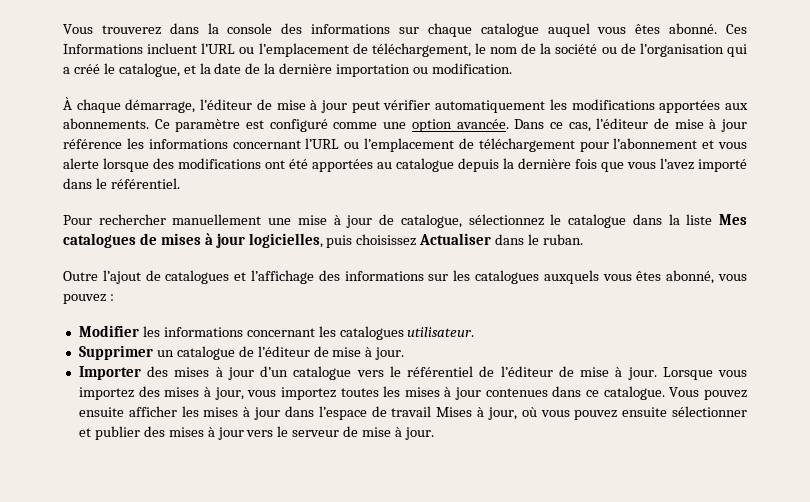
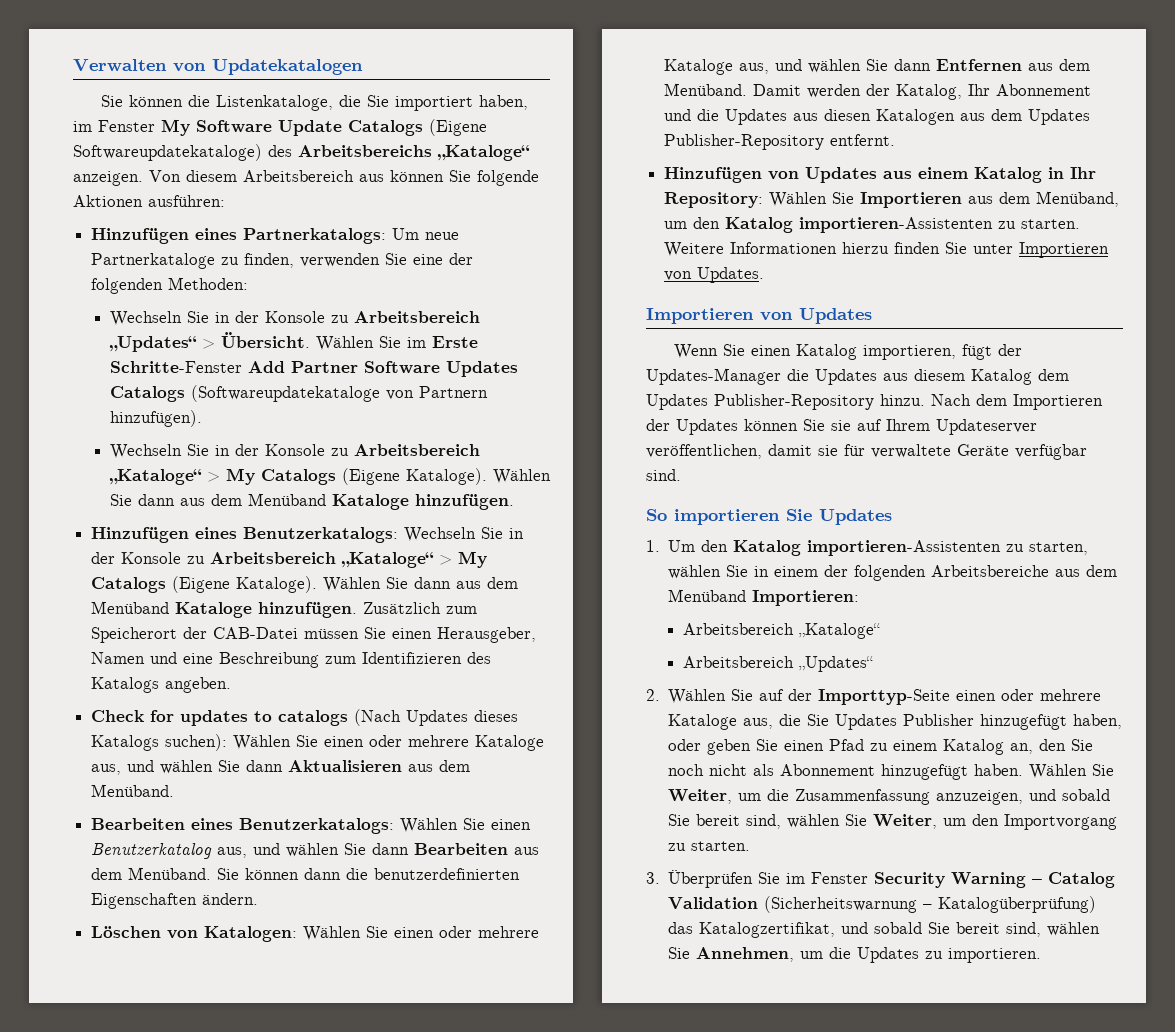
- Vous trouverez dans la console des informations sur chaque catalogue auquel vous êtes abonné. Ces Informations incluent l’URL ou l’emplacement de téléchargement, le nom de la société ou de l’organisation qui a créé le catalogue, et la date de la dernière importation ou modification.
- À chaque démarrage, l’éditeur de mise à jour peut vérifier automatiquement les modifications apportées aux abonnements. Ce paramètre est configuré comme une option avancée. Dans ce cas, l’éditeur de mise à jour référence les informations concernant l’URL ou l’emplacement de téléchargement pour l’abonnement et vous alerte lorsque des modifications ont été apportées au catalogue depuis la dernière fois que vous l’avez importé dans le référentiel.
- Pour rechercher manuellement une mise à jour de catalogue, sélectionnez le catalogue dans la liste Mes catalogues de mises à jour logicielles, puis choisissez Actualiser dans le ruban.
- Outre l’ajout de catalogues et l’affichage des informations sur les catalogues auxquels vous êtes abonné, vous pouvez :
- Modifier les informations concernant les catalogues utilisateur.
- Supprimer un catalogue de l’éditeur de mise à jour.
- Importer des mises à jour d’un catalogue vers le référentiel de l’éditeur de mise à jour. Lorsque vous importez des mises à jour, vous importez toutes les mises à jour contenues dans ce catalogue. Vous pouvez ensuite afficher les mises à jour dans l’espace de travail Mises à jour, où vous pouvez ensuite sélectionner et publier des mises à jour vers le serveur de mise à jour.
+ Verwalten von Updatekatalogen
+ Sie können die Listenkataloge, die Sie importiert haben, im Fenster My Software Update Catalogs (Eigene Softwareupdatekataloge) des Arbeitsbereichs „Kataloge“ anzeigen. Von diesem Arbeitsbereich aus können Sie folgende Aktionen ausführen:
+ Hinzufügen eines Partnerkatalogs: Um neue Partnerkataloge zu finden, verwenden Sie eine der folgenden Methoden:
+ Wechseln Sie in der Konsole zu Arbeitsbereich „Updates“ > Übersicht. Wählen Sie im Erste Schritte-Fenster Add Partner Software Updates Catalogs (Softwareupdatekataloge von Partnern hinzufügen).
+ Wechseln Sie in der Konsole zu Arbeitsbereich „Kataloge“ > My Catalogs (Eigene Kataloge). Wählen Sie dann aus dem Menüband Kataloge hinzufügen.
+ Hinzufügen eines Benutzerkatalogs: Wechseln Sie in der Konsole zu Arbeitsbereich „Kataloge“ > My Catalogs (Eigene Kataloge). Wählen Sie dann aus dem Menüband Kataloge hinzufügen. Zusätzlich zum Speicherort der CAB-Datei müssen Sie einen Herausgeber, Namen und eine Beschreibung zum Identifizieren des Katalogs angeben.
+ Check for updates to catalogs (Nach Updates dieses Katalogs suchen): Wählen Sie einen oder mehrere Kataloge aus, und wählen Sie dann Aktualisieren aus dem Menüband.
+ Bearbeiten eines Benutzerkatalogs: Wählen Sie einen Benutzerkatalog aus, und wählen Sie dann Bearbeiten aus dem Menüband. Sie können dann die benutzerdefinierten Eigenschaften ändern.
+ Löschen von Katalogen: Wählen Sie einen oder mehrere Kataloge aus, und wählen Sie dann Entfernen aus dem Menüband. Damit werden der Katalog, Ihr Abonnement und die Updates aus diesen Katalogen aus dem Updates Publisher-Repository entfernt.
+ Hinzufügen von Updates aus einem Katalog in Ihr Repository: Wählen Sie Importieren aus dem Menüband, um den Katalog importieren-Assistenten zu starten. Weitere Informationen hierzu finden Sie unter Importieren von Updates.
+ Importieren von Updates
+ Wenn Sie einen Katalog importieren, fügt der Updates-Manager die Updates aus diesem Katalog dem Updates Publisher-Repository hinzu. Nach dem Importieren der Updates können Sie sie auf Ihrem Updateserver veröffentlichen, damit sie für verwaltete Geräte verfügbar sind.
+ So importieren Sie Updates
+ 1. Um den Katalog importieren-Assistenten zu starten, wählen Sie in einem der folgenden Arbeitsbereiche aus dem Menüband Importieren:
+ Arbeitsbereich „Kataloge“
+ Arbeitsbereich „Updates“
+ 2. Wählen Sie auf der Importtyp-Seite einen oder mehrere Kataloge aus, die Sie Updates Publisher hinzugefügt haben, oder geben Sie einen Pfad zu einem Katalog an, den Sie noch nicht als Abonnement hinzugefügt haben. Wählen Sie Weiter, um die Zusammenfassung anzuzeigen, und sobald Sie bereit sind, wählen Sie Weiter, um den Importvorgang zu starten.
+ 3. Überprüfen Sie im Fenster Security Warning – Catalog Validation (Sicherheitswarnung – Katalogüberprüfung) das Katalogzertifikat, und sobald Sie bereit sind, wählen Sie Annehmen, um die Updates zu importieren.

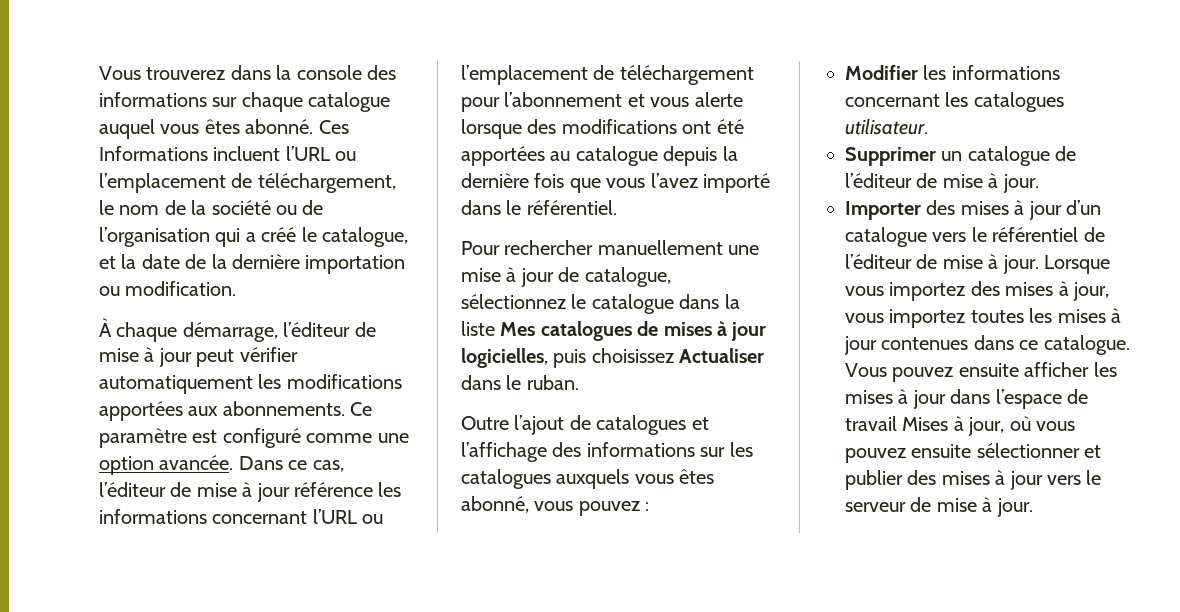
- Verwalten von Updatekatalogen
- Sie können die Listenkataloge, die Sie importiert haben, im Fenster My Software Update Catalogs (Eigene Softwareupdatekataloge) des Arbeitsbereichs „Kataloge“ anzeigen. Von diesem Arbeitsbereich aus können Sie folgende Aktionen ausführen:
- Hinzufügen eines Partnerkatalogs: Um neue Partnerkataloge zu finden, verwenden Sie eine der folgenden Methoden:
- Wechseln Sie in der Konsole zu Arbeitsbereich „Updates“ > Übersicht. Wählen Sie im Erste Schritte-Fenster Add Partner Software Updates Catalogs (Softwareupdatekataloge von Partnern hinzufügen).
- Wechseln Sie in der Konsole zu Arbeitsbereich „Kataloge“ > My Catalogs (Eigene Kataloge). Wählen Sie dann aus dem Menüband Kataloge hinzufügen.
- Hinzufügen eines Benutzerkatalogs: Wechseln Sie in der Konsole zu Arbeitsbereich „Kataloge“ > My Catalogs (Eigene Kataloge). Wählen Sie dann aus dem Menüband Kataloge hinzufügen. Zusätzlich zum Speicherort der CAB-Datei müssen Sie einen Herausgeber, Namen und eine Beschreibung zum Identifizieren des Katalogs angeben.
- Check for updates to catalogs (Nach Updates dieses Katalogs suchen): Wählen Sie einen oder mehrere Kataloge aus, und wählen Sie dann Aktualisieren aus dem Menüband.
- Bearbeiten eines Benutzerkatalogs: Wählen Sie einen Benutzerkatalog aus, und wählen Sie dann Bearbeiten aus dem Menüband. Sie können dann die benutzerdefinierten Eigenschaften ändern.
- Löschen von Katalogen: Wählen Sie einen oder mehrere Kataloge aus, und wählen Sie dann Entfernen aus dem Menüband. Damit werden der Katalog, Ihr Abonnement und die Updates aus diesen Katalogen aus dem Updates Publisher-Repository entfernt.
- Hinzufügen von Updates aus einem Katalog in Ihr Repository: Wählen Sie Importieren aus dem Menüband, um den Katalog importieren-Assistenten zu starten. Weitere Informationen hierzu finden Sie unter Importieren von Updates.
- Importieren von Updates
- Wenn Sie einen Katalog importieren, fügt der Updates-Manager die Updates aus diesem Katalog dem Updates Publisher-Repository hinzu. Nach dem Importieren der Updates können Sie sie auf Ihrem Updateserver veröffentlichen, damit sie für verwaltete Geräte verfügbar sind.
- So importieren Sie Updates
- 1. Um den Katalog importieren-Assistenten zu starten, wählen Sie in einem der folgenden Arbeitsbereiche aus dem Menüband Importieren:
- Arbeitsbereich „Kataloge“
- Arbeitsbereich „Updates“
- 2. Wählen Sie auf der Importtyp-Seite einen oder mehrere Kataloge aus, die Sie Updates Publisher hinzugefügt haben, oder geben Sie einen Pfad zu einem Katalog an, den Sie noch nicht als Abonnement hinzugefügt haben. Wählen Sie Weiter, um die Zusammenfassung anzuzeigen, und sobald Sie bereit sind, wählen Sie Weiter, um den Importvorgang zu starten.
- 3. Überprüfen Sie im Fenster Security Warning – Catalog Validation (Sicherheitswarnung – Katalogüberprüfung) das Katalogzertifikat, und sobald Sie bereit sind, wählen Sie Annehmen, um die Updates zu importieren.
+ Vous trouverez dans la console des informations sur chaque catalogue auquel vous êtes abonné. Ces Informations incluent l’URL ou l’emplacement de téléchargement, le nom de la société ou de l’organisation qui a créé le catalogue, et la date de la dernière importation ou modification.
+ À chaque démarrage, l’éditeur de mise à jour peut vérifier automatiquement les modifications apportées aux abonnements. Ce paramètre est configuré comme une option avancée. Dans ce cas, l’éditeur de mise à jour référence les informations concernant l’URL ou l’emplacement de téléchargement pour l’abonnement et vous alerte lorsque des modifications ont été apportées au catalogue depuis la dernière fois que vous l’avez importé dans le référentiel.
+ Pour rechercher manuellement une mise à jour de catalogue, sélectionnez le catalogue dans la liste Mes catalogues de mises à jour logicielles, puis choisissez Actualiser dans le ruban.
+ Outre l’ajout de catalogues et l’affichage des informations sur les catalogues auxquels vous êtes abonné, vous pouvez :
+ Modifier les informations concernant les catalogues utilisateur.
+ Supprimer un catalogue de l’éditeur de mise à jour.
+ Importer des mises à jour d’un catalogue vers le référentiel de l’éditeur de mise à jour. Lorsque vous importez des mises à jour, vous importez toutes les mises à jour contenues dans ce catalogue. Vous pouvez ensuite afficher les mises à jour dans l’espace de travail Mises à jour, où vous pouvez ensuite sélectionner et publier des mises à jour vers le serveur de mise à jour.

